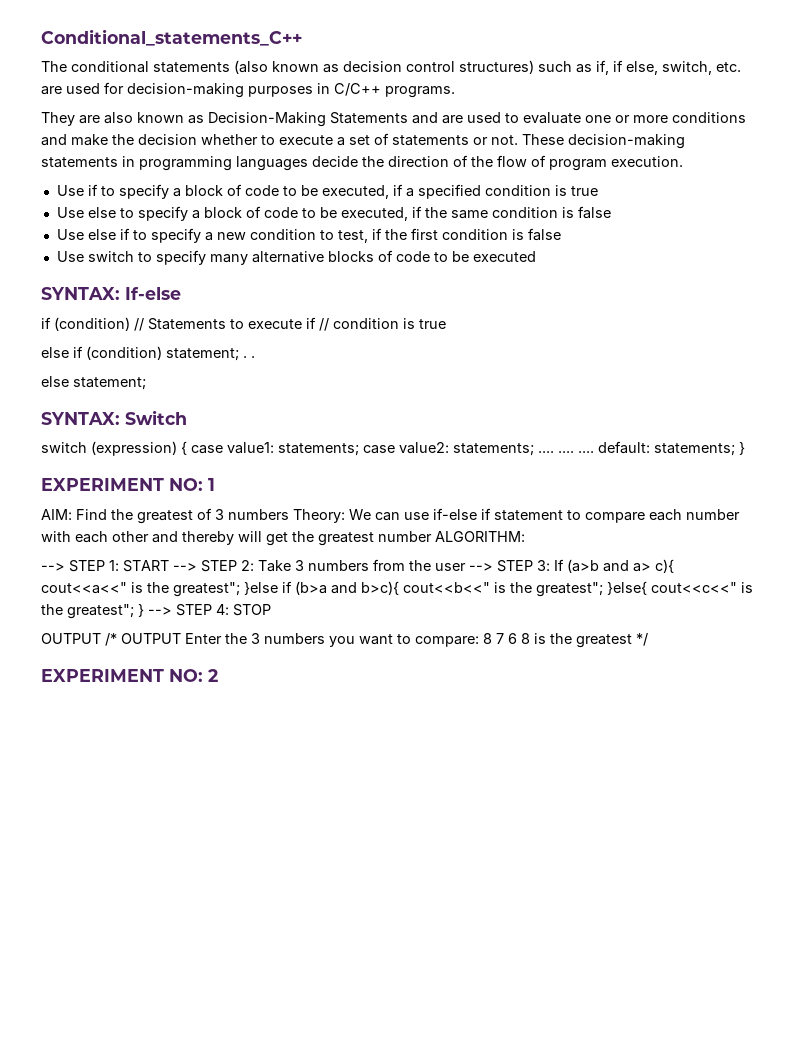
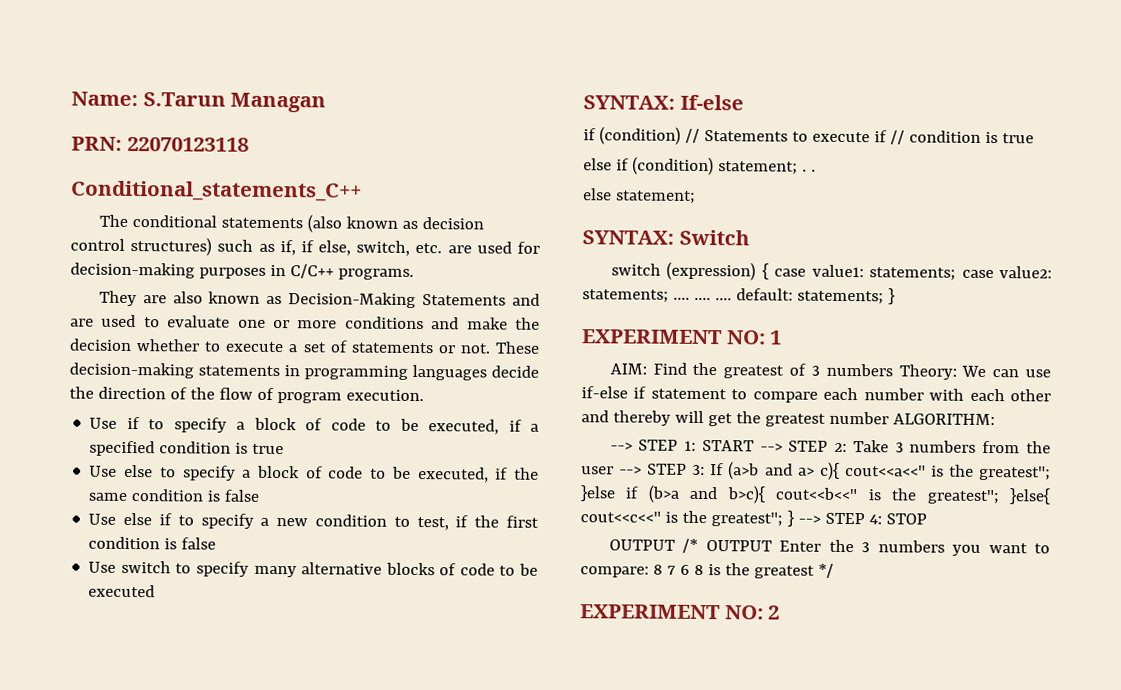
+ Name: S.Tarun Managan
+ PRN: 22070123118

